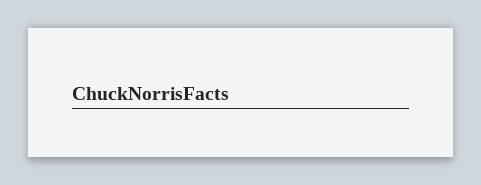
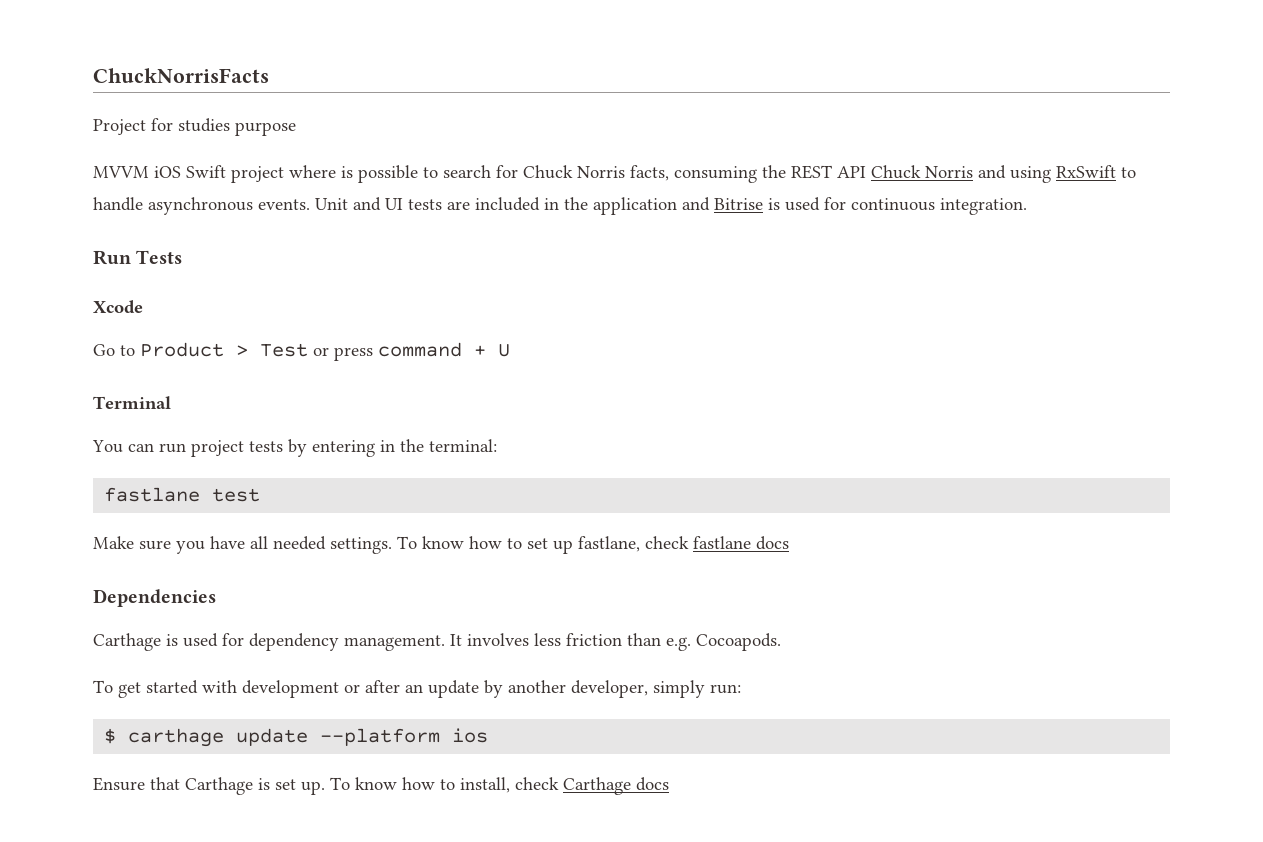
+ Project for studies purpose
+ MVVM iOS Swift project where is possible to search for Chuck Norris facts, consuming the REST API Chuck Norris and using RxSwift to handle asynchronous events. Unit and UI tests are included in the application and Bitrise is used for continuous integration.
+ Run Tests
+ Xcode
+ Go to Product > Test or press command + U
+ Terminal
+ You can run project tests by entering in the terminal:
+ fastlane test
+ Make sure you have all needed settings. To know how to set up fastlane, check fastlane docs
+ Dependencies
+ Carthage is used for dependency management. It involves less friction than e.g. Cocoapods.
+ To get started with development or after an update by another developer, simply run:
+ $ carthage update --platform ios
+ Ensure that Carthage is set up. To know how to install, check Carthage docs

